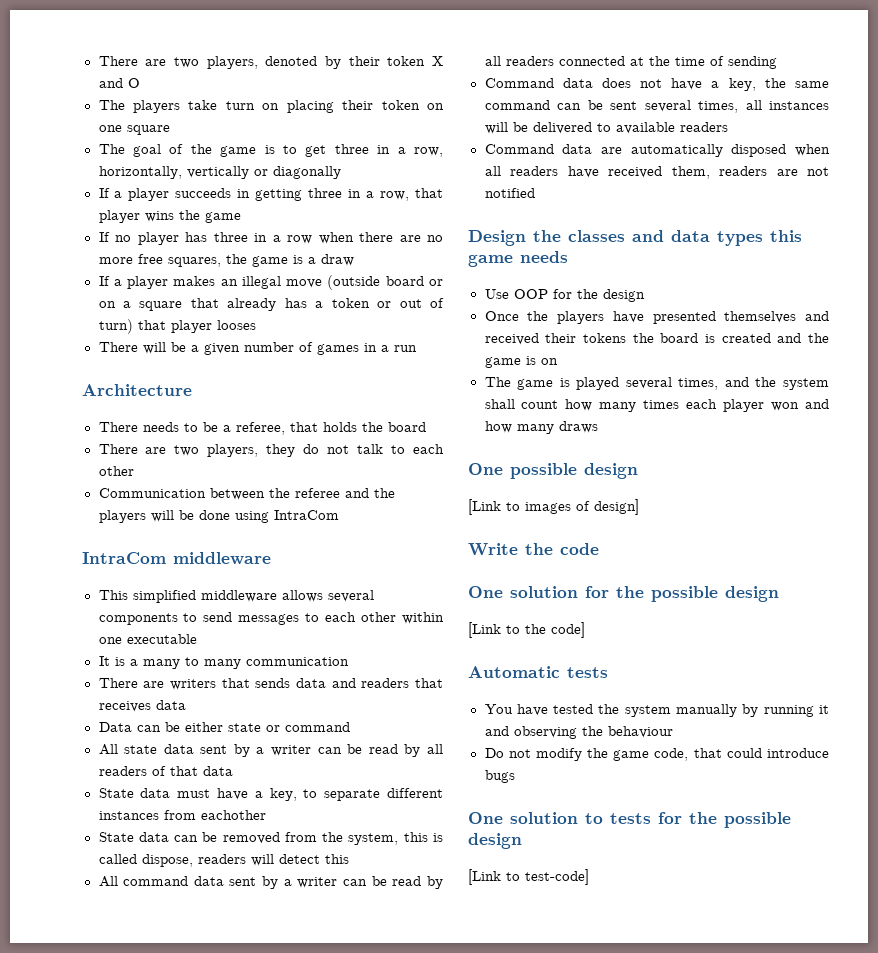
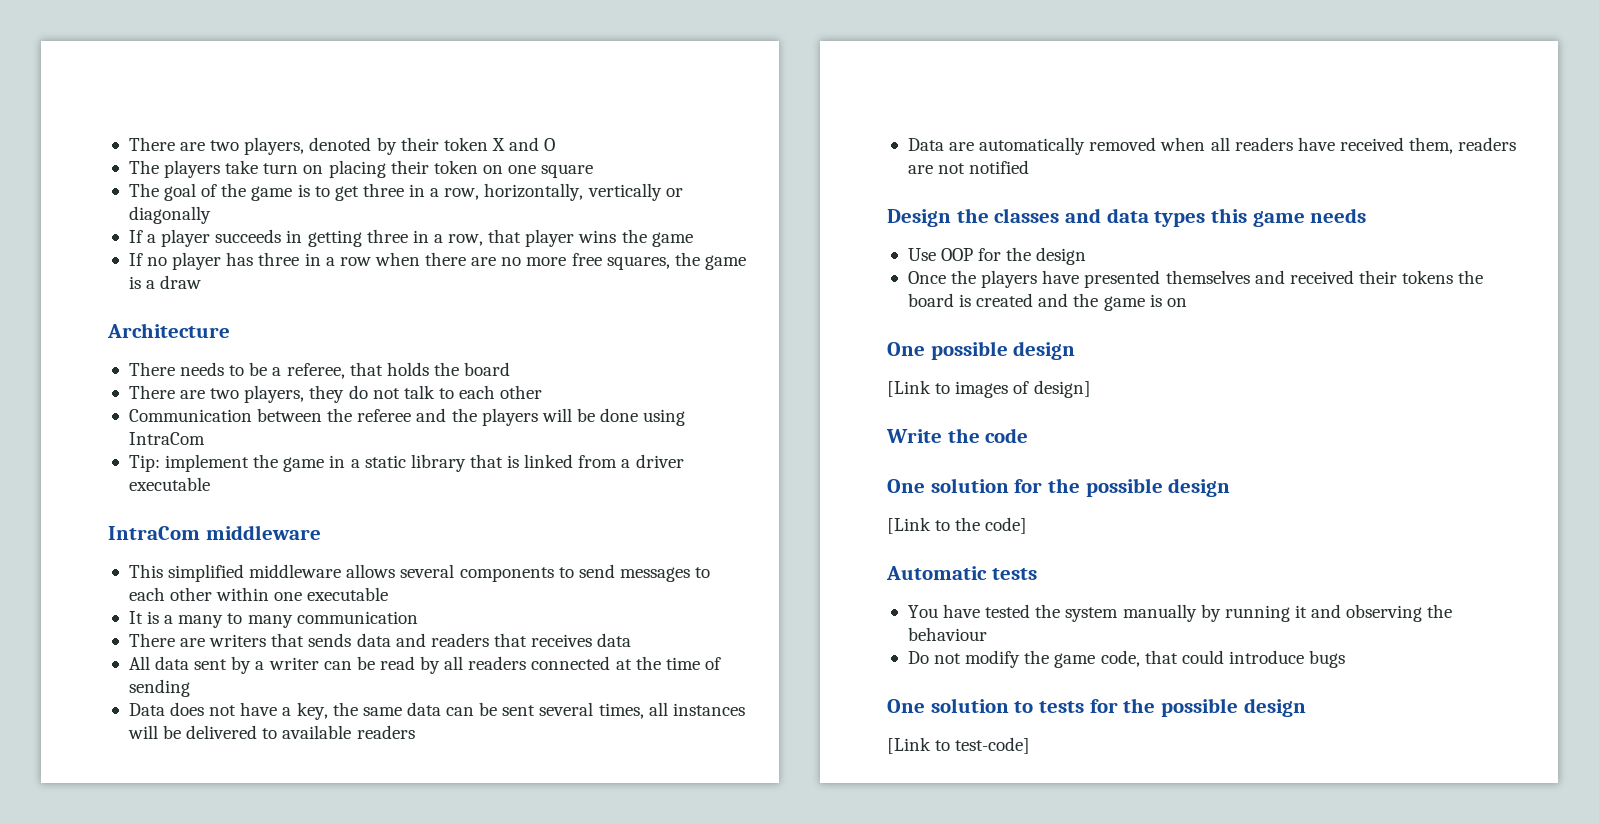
- If a player makes an illegal move (outside board or on a square that already has a token or out of turn) that player looses
- There will be a given number of games in a run
+ Tip: implement the game in a static library that is linked from a driver executable
- Data can be either state or command
- All state data sent by a writer can be read by all readers of that data
- State data must have a key, to separate different instances from eachother
- State data can be removed from the system, this is called dispose, readers will detect this
- All command data sent by a writer can be read by all readers connected at the time of sending
+ All data sent by a writer can be read by all readers connected at the time of sending
- Command data does not have a key, the same command can be sent several times, all instances will be delivered to available readers
+ Data does not have a key, the same data can be sent several times, all instances will be delivered to available readers
- Command data are automatically disposed when all readers have received them, readers are not notified
+ Data are automatically removed when all readers have received them, readers are not notified
- The game is played several times, and the system shall count how many times each player won and how many draws

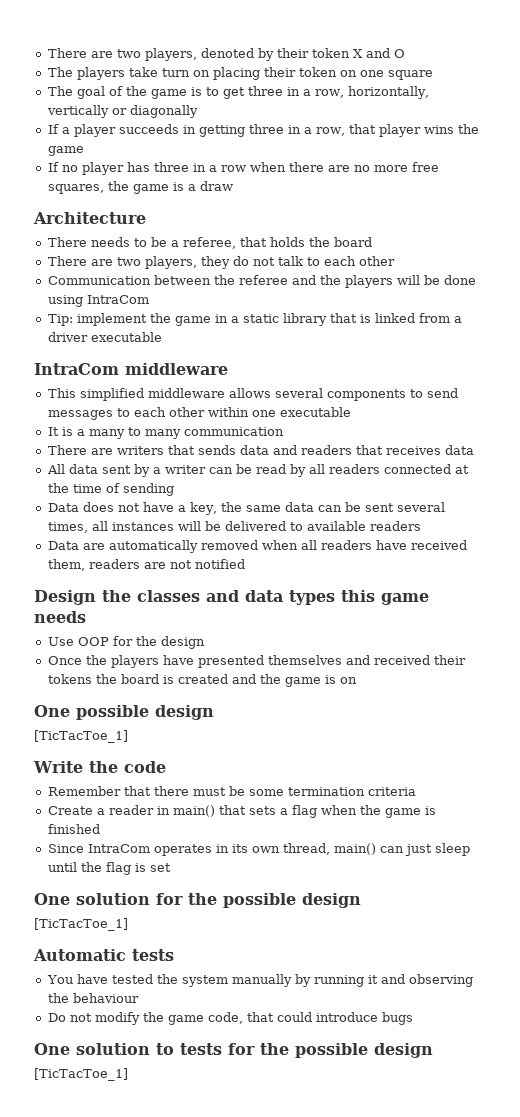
  One possible design
- [Link to images of design]
+ [TicTacToe_1]
  Write the code
+ Remember that there must be some termination criteria
+ Create a reader in main() that sets a flag when the game is finished
+ Since IntraCom operates in its own thread, main() can just sleep until the flag is set
  One solution for the possible design
- [Link to the code]
+ [TicTacToe_1]
  One solution to tests for the possible design
- [Link to test-code]
+ [TicTacToe_1]

